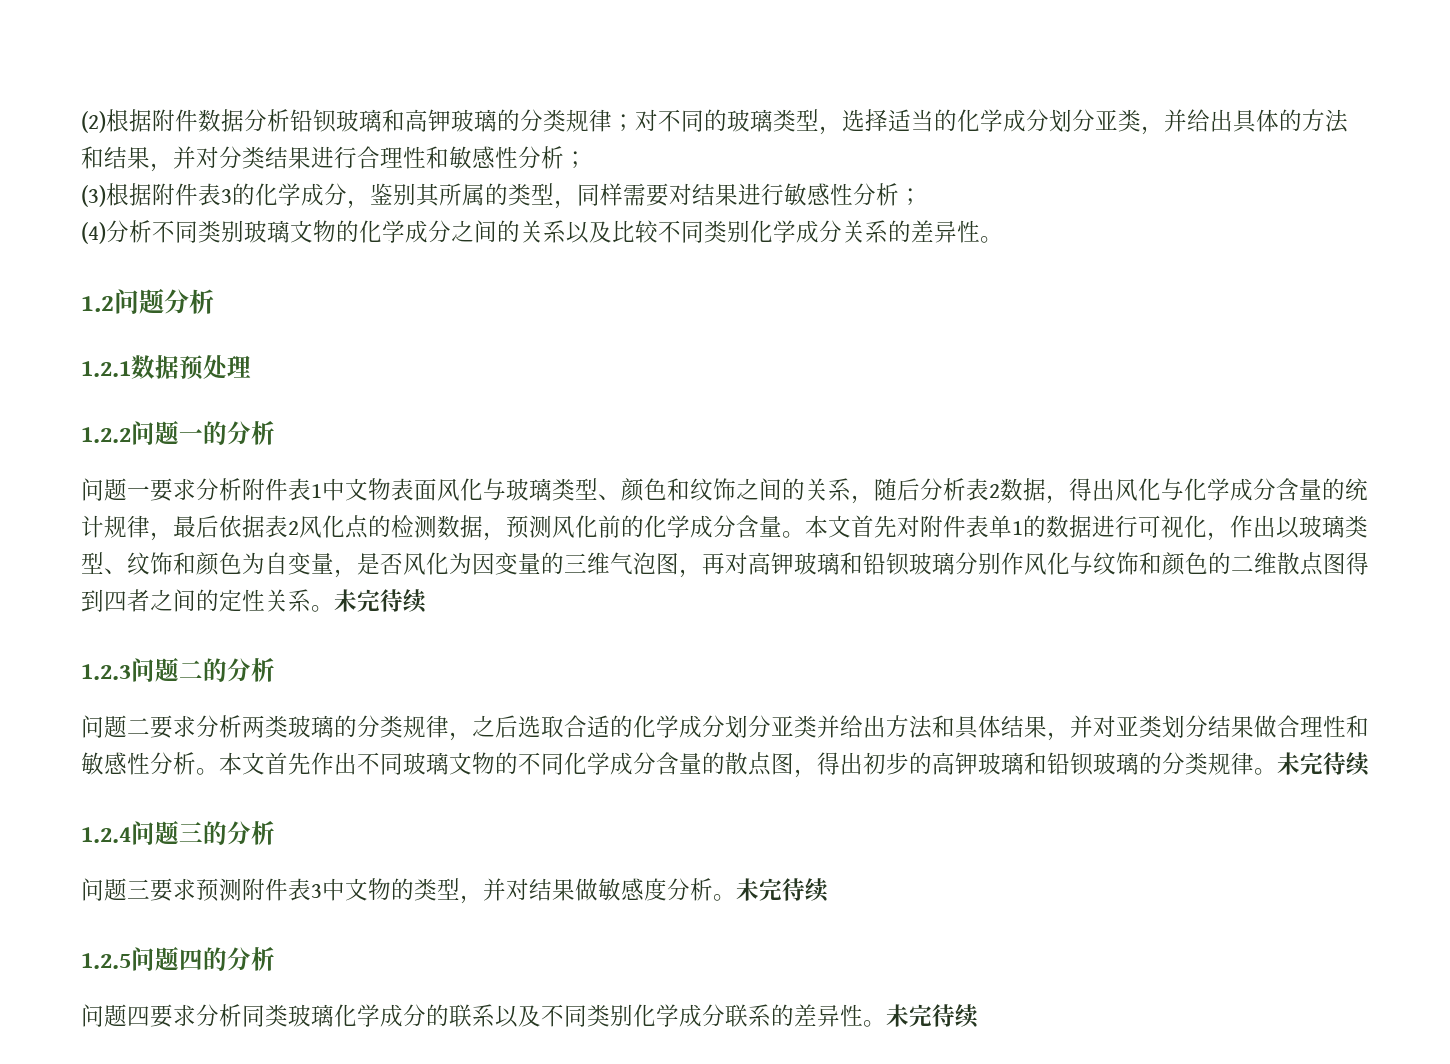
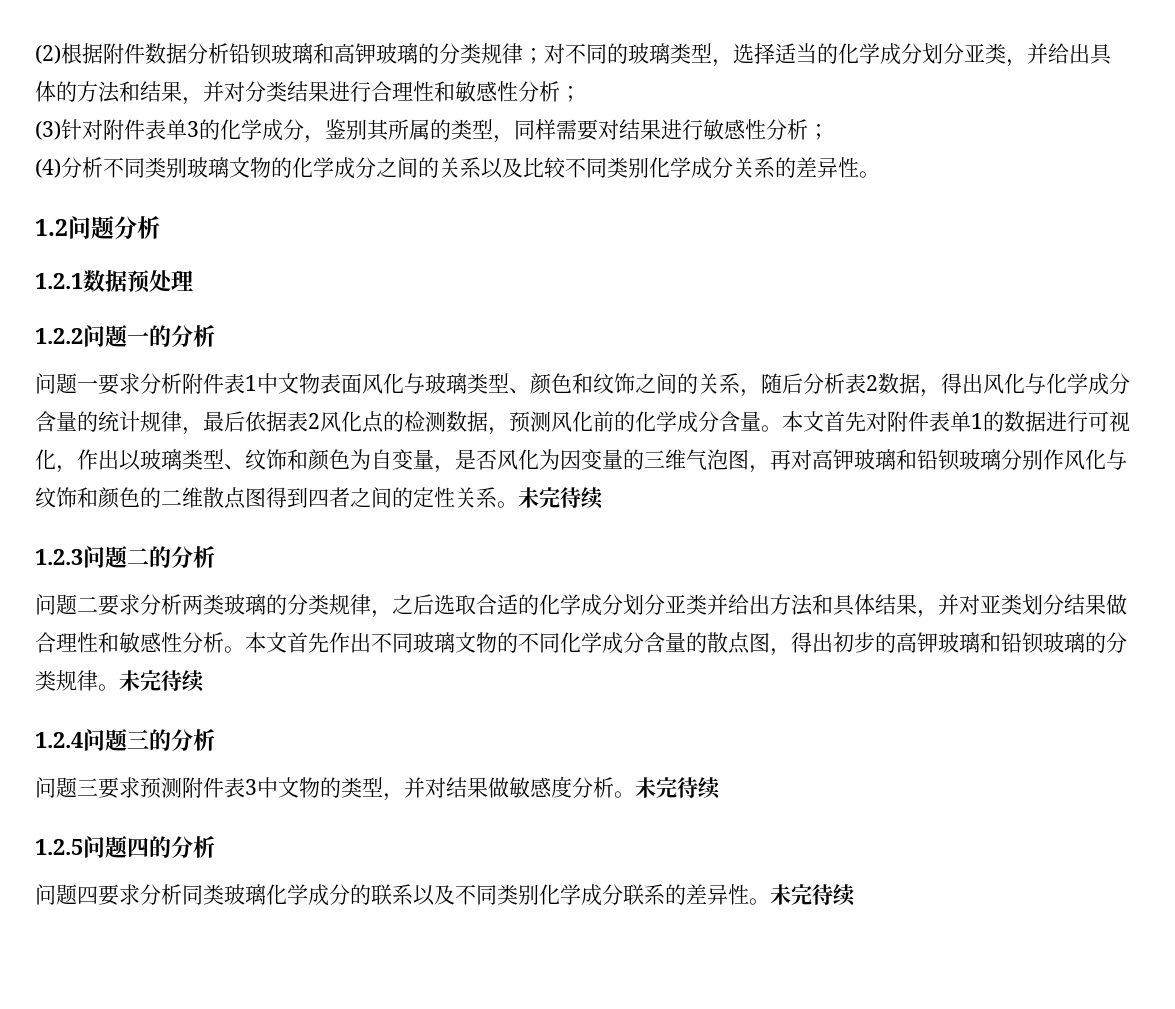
- (3)根据附件表3的化学成分，鉴别其所属的类型，同样需要对结果进行敏感性分析；
+ (3)针对附件表单3的化学成分，鉴别其所属的类型，同样需要对结果进行敏感性分析；

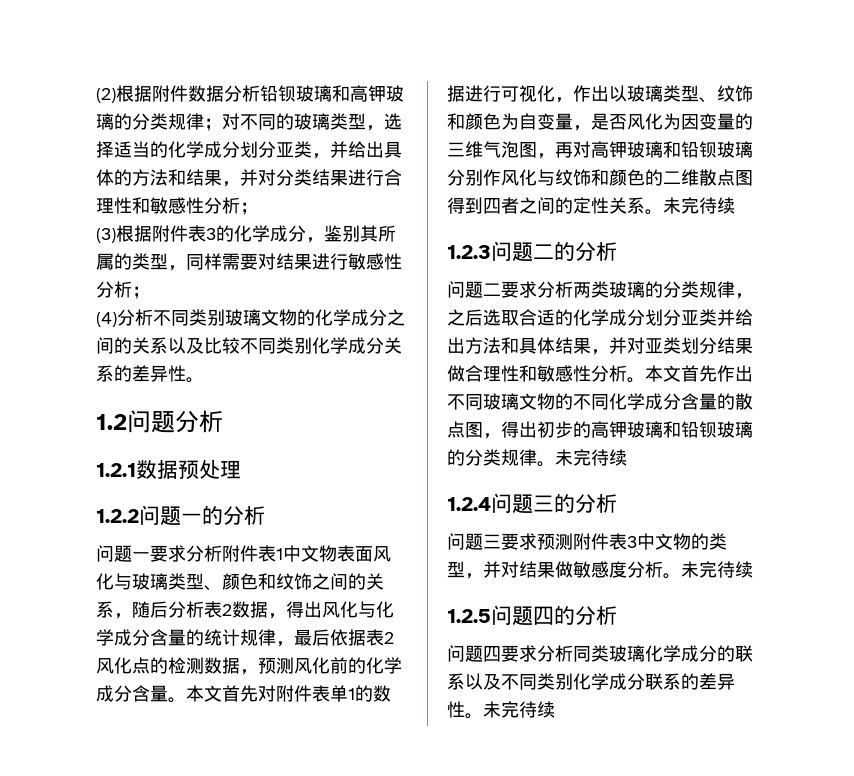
- (3)针对附件表单3的化学成分，鉴别其所属的类型，同样需要对结果进行敏感性分析；
+ (3)根据附件表3的化学成分，鉴别其所属的类型，同样需要对结果进行敏感性分析；

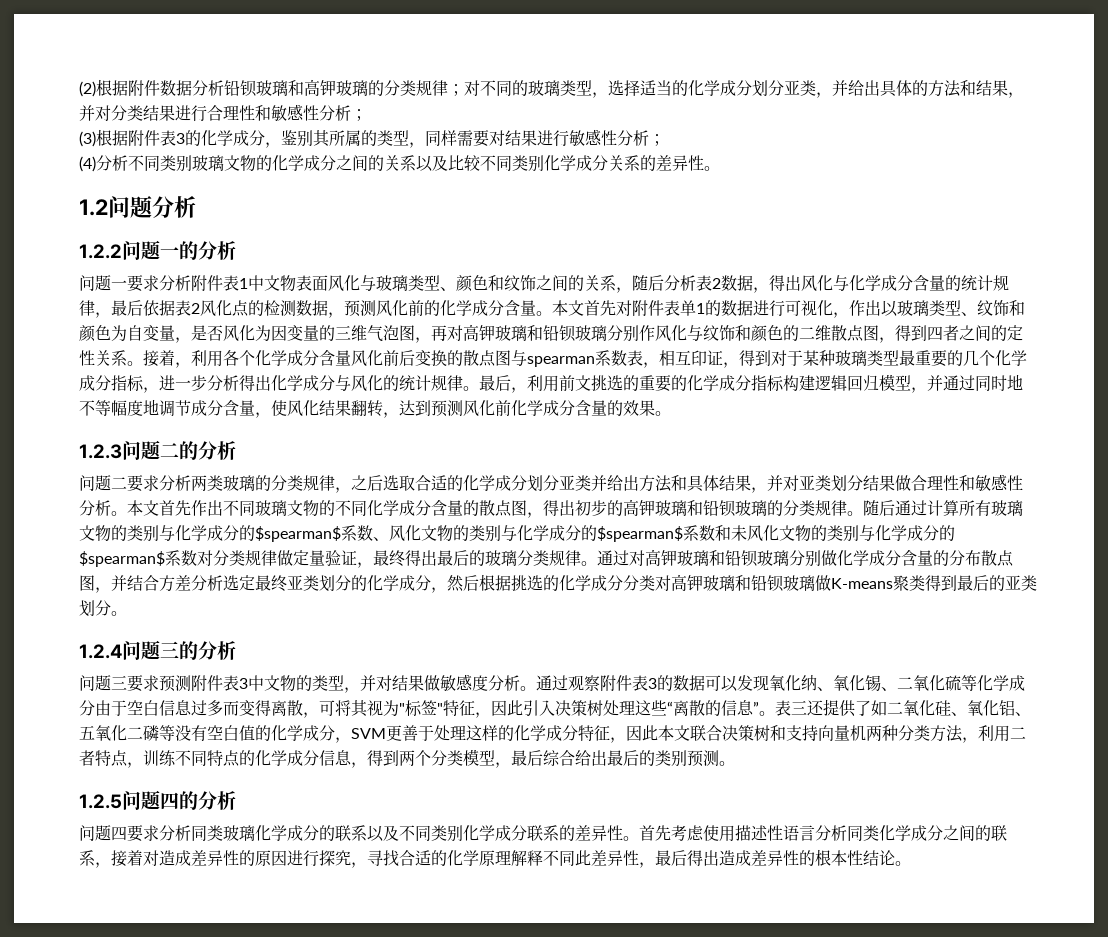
- 1.2.1数据预处理
- 本文首先对附件表单1的数据进行可视化，作出以玻璃类型、纹饰和颜色为自变量，是否风化为因变量的三维气泡图，再对高钾玻璃和铅钡玻璃分别作风化与纹饰和颜色的二维散点图得到四者之间的定性关系。未完待续
+ 本文首先对附件表单1的数据进行可视化，作出以玻璃类型、纹饰和颜色为自变量，是否风化为因变量的三维气泡图，再对高钾玻璃和铅钡玻璃分别作风化与纹饰和颜色的二维散点图，得到四者之间的定性关系。接着，利用各个化学成分含量风化前后变换的散点图与spearman系数表，相互印证，得到对于某种玻璃类型最重要的几个化学成分指标，进一步分析得出化学成分与风化的统计规律。最后，利用前文挑选的重要的化学成分指标构建逻辑回归模型，并通过同时地不等幅度地调节成分含量，使风化结果翻转，达到预测风化前化学成分含量的效果。
- 本文首先作出不同玻璃文物的不同化学成分含量的散点图，得出初步的高钾玻璃和铅钡玻璃的分类规律。未完待续
+ 本文首先作出不同玻璃文物的不同化学成分含量的散点图，得出初步的高钾玻璃和铅钡玻璃的分类规律。随后通过计算所有玻璃文物的类别与化学成分的$spearman$系数、风化文物的类别与化学成分的$spearman$系数和未风化文物的类别与化学成分的$spearman$系数对分类规律做定量验证，最终得出最后的玻璃分类规律。通过对高钾玻璃和铅钡玻璃分别做化学成分含量的分布散点图，并结合方差分析选定最终亚类划分的化学成分，然后根据挑选的化学成分分类对高钾玻璃和铅钡玻璃做K-means聚类得到最后的亚类划分。
- 问题三要求预测附件表3中文物的类型，并对结果做敏感度分析。未完待续
+ 问题三要求预测附件表3中文物的类型，并对结果做敏感度分析。通过观察附件表3的数据可以发现氧化纳、氧化锡、二氧化硫等化学成分由于空白信息过多而变得离散，可将其视为"标签"特征，因此引入决策树处理这些“离散的信息”。表三还提供了如二氧化硅、氧化铝、五氧化二磷等没有空白值的化学成分，SVM更善于处理这样的化学成分特征，因此本文联合决策树和支持向量机两种分类方法，利用二者特点，训练不同特点的化学成分信息，得到两个分类模型，最后综合给出最后的类别预测。
- 问题四要求分析同类玻璃化学成分的联系以及不同类别化学成分联系的差异性。未完待续
+ 问题四要求分析同类玻璃化学成分的联系以及不同类别化学成分联系的差异性。首先考虑使用描述性语言分析同类化学成分之间的联系，接着对造成差异性的原因进行探究，寻找合适的化学原理解释不同此差异性，最后得出造成差异性的根本性结论。

